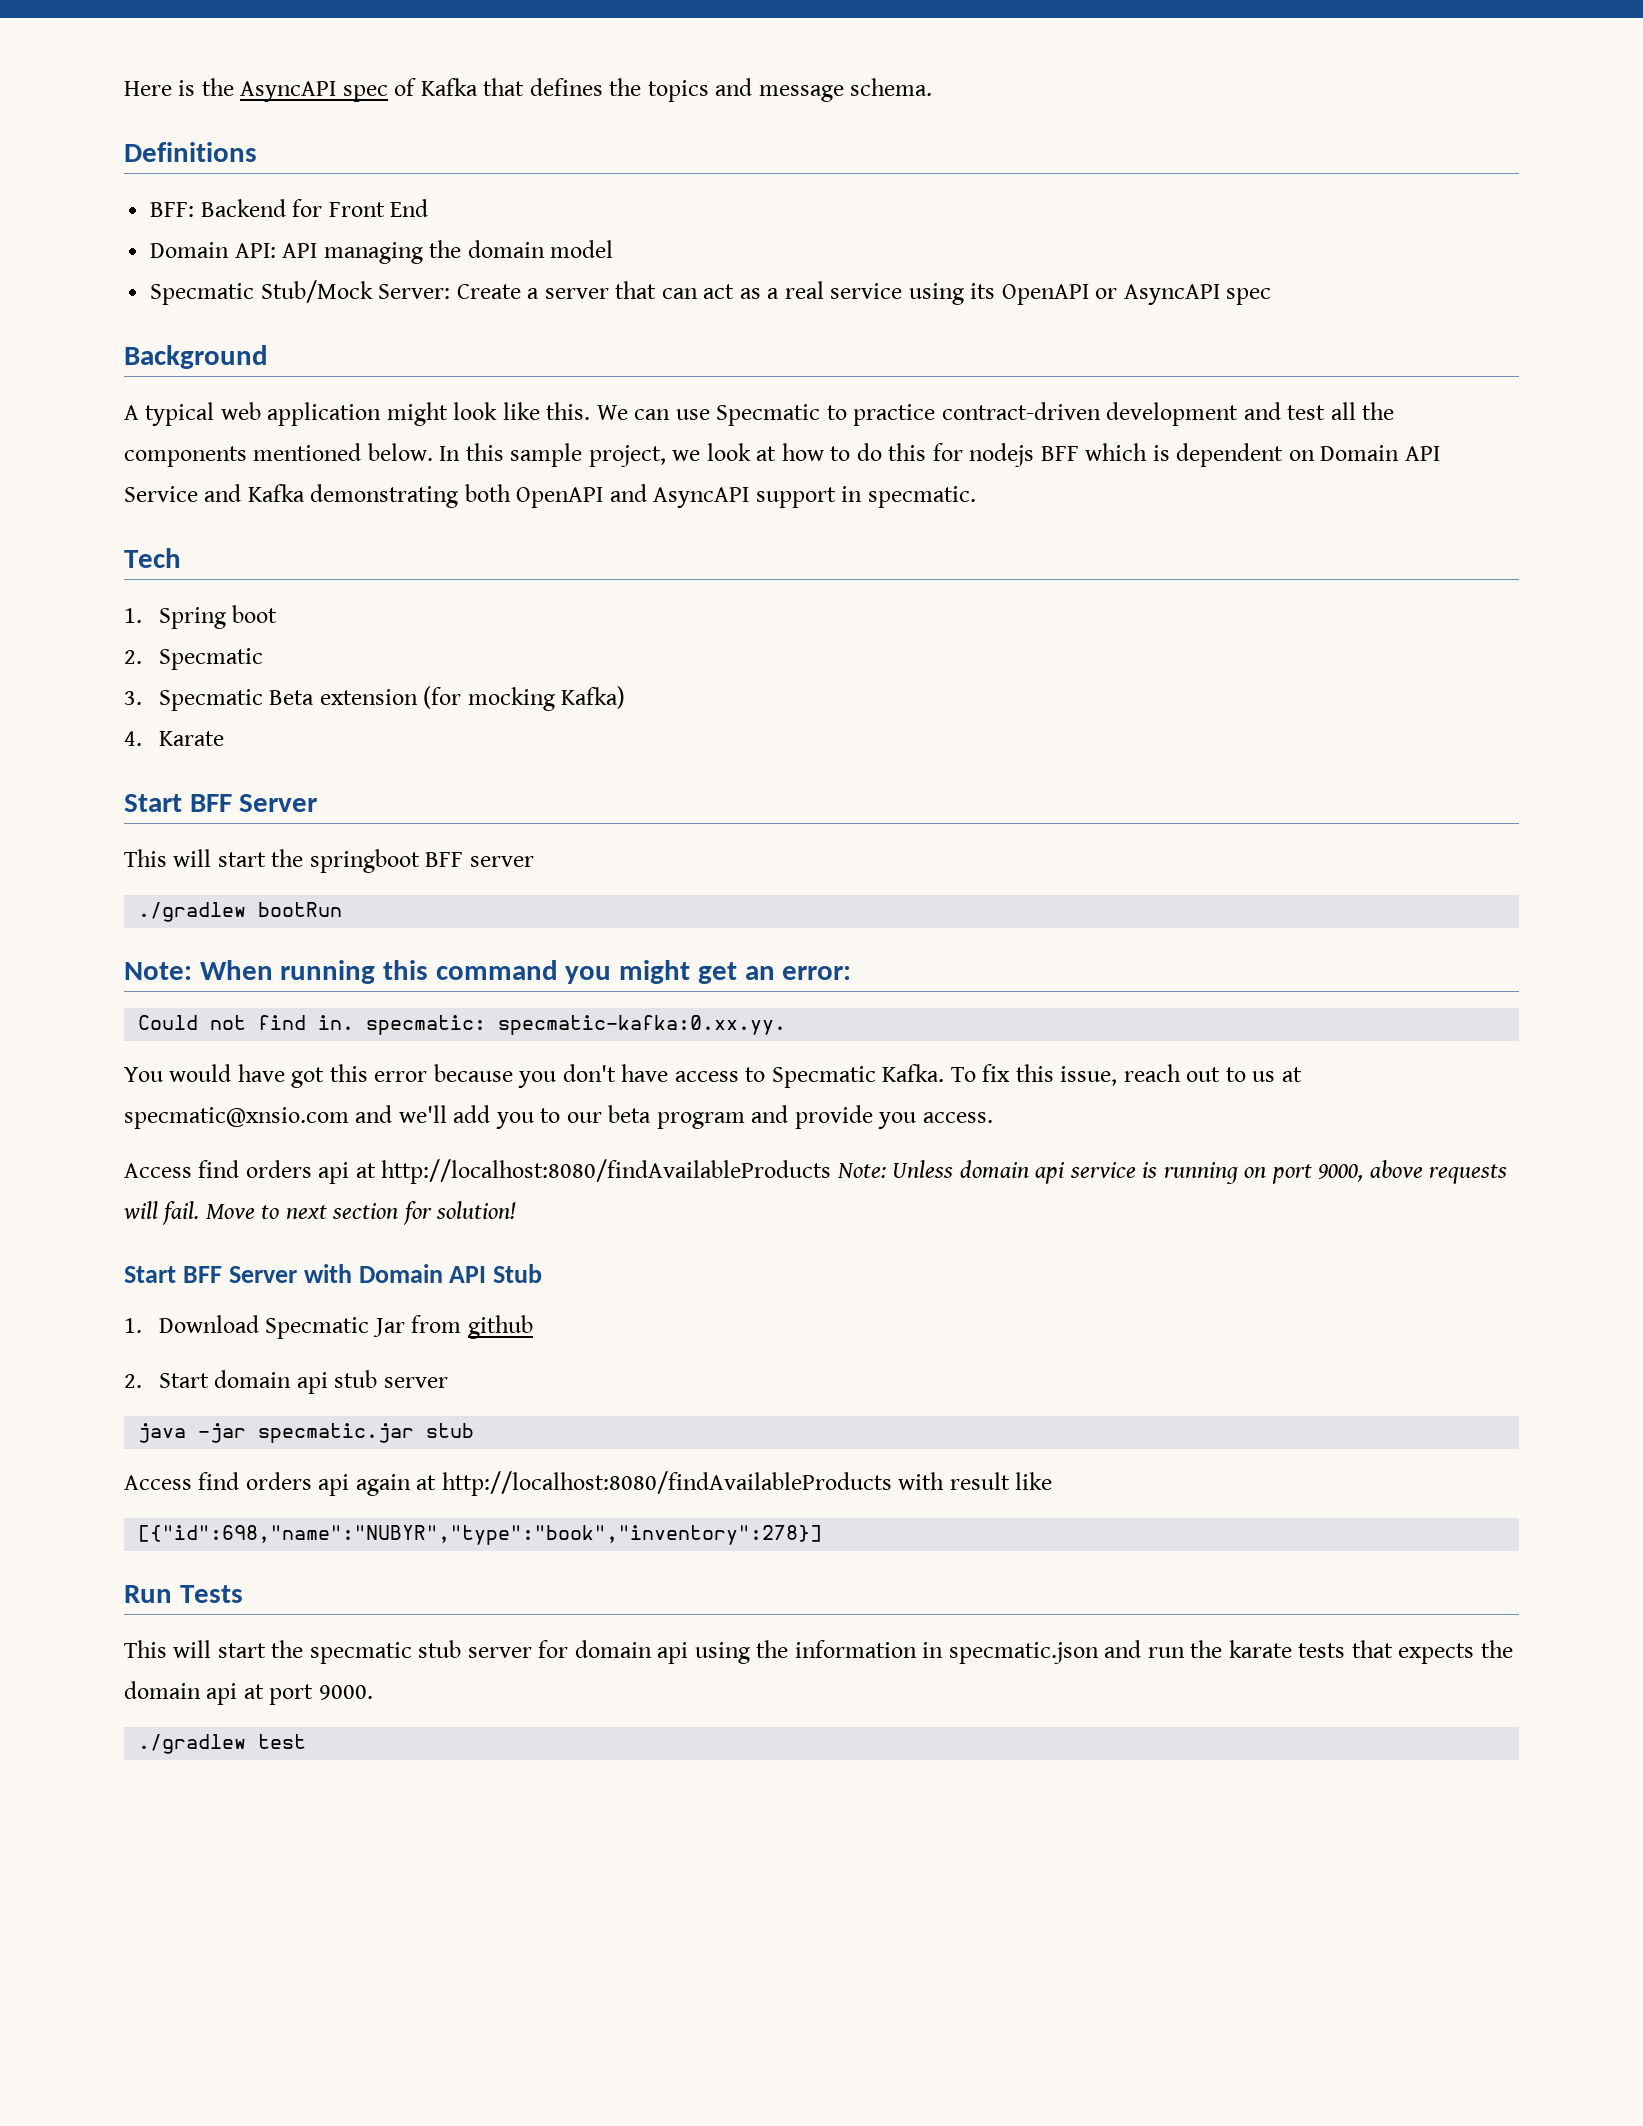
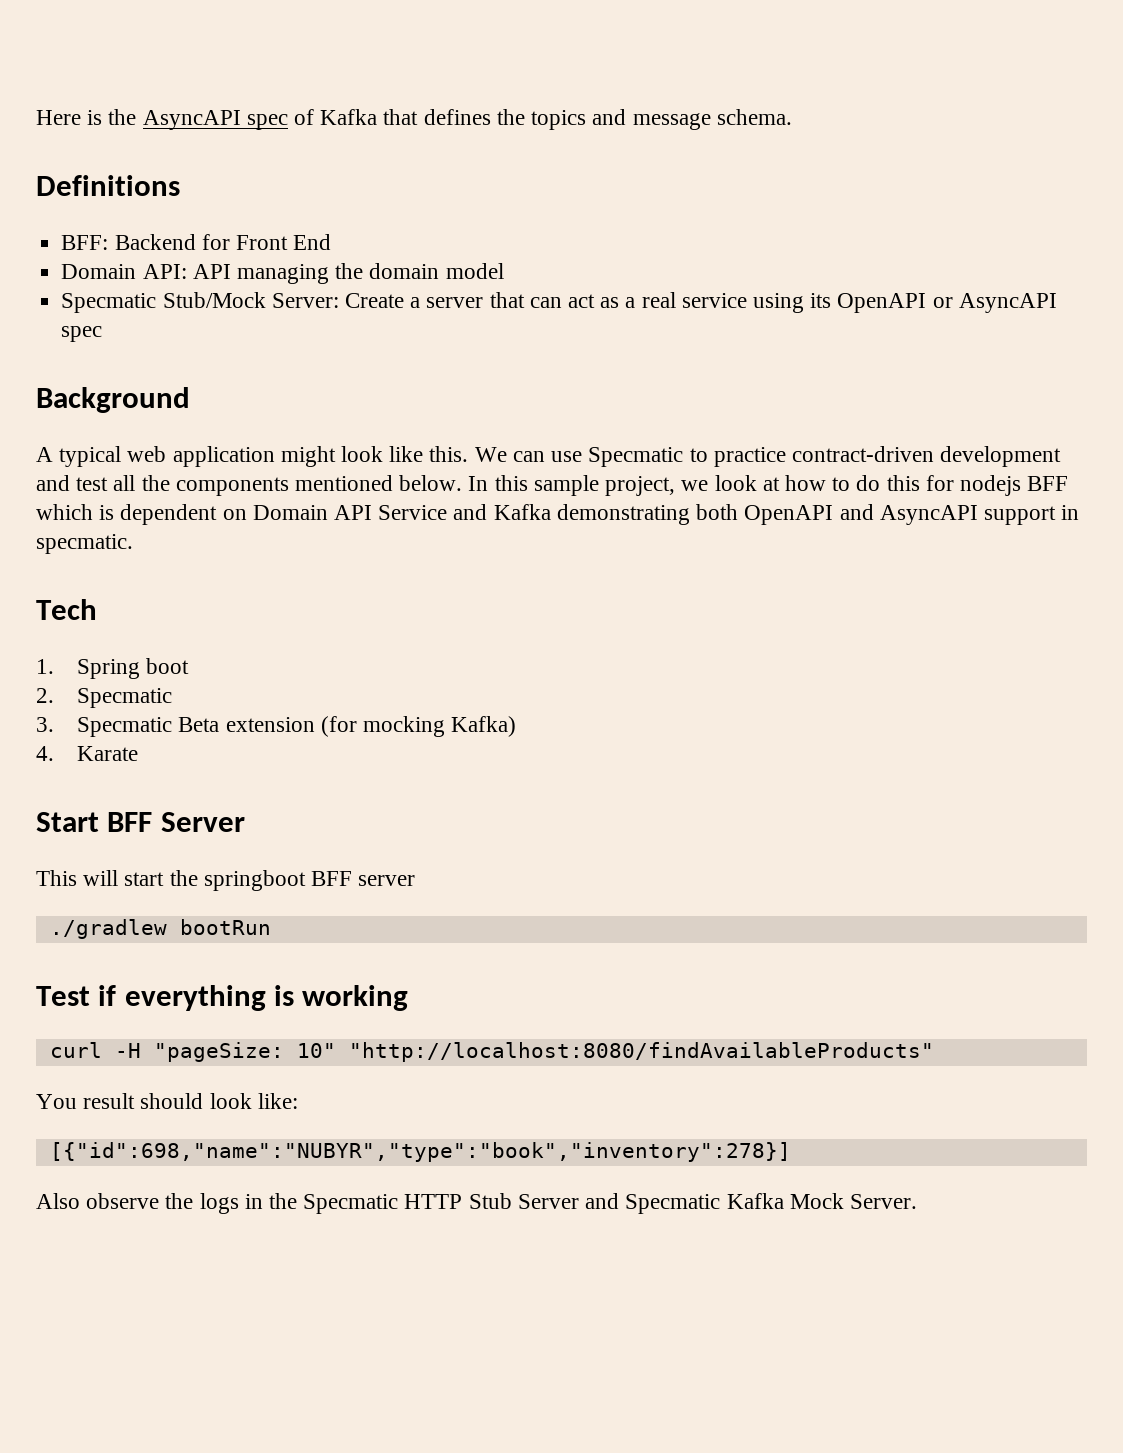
- Note: When running this command you might get an error:
- Could not find in. specmatic: specmatic-kafka:0.xx.yy.
- You would have got this error because you don't have access to Specmatic Kafka. To fix this issue, reach out to us at specmatic@xnsio.com and we'll add you to our beta program and provide you access.
- Access find orders api at http://localhost:8080/findAvailableProducts Note: Unless domain api service is running on port 9000, above requests will fail. Move to next section for solution!
- Start BFF Server with Domain API Stub
- 1. Download Specmatic Jar from github
- 2. Start domain api stub server
- java -jar specmatic.jar stub
- Access find orders api again at http://localhost:8080/findAvailableProducts with result like
+ Test if everything is working
+ curl -H "pageSize: 10" "http://localhost:8080/findAvailableProducts"
+ You result should look like:
  [{"id":698,"name":"NUBYR","type":"book","inventory":278}]
- Run Tests
- This will start the specmatic stub server for domain api using the information in specmatic.json and run the karate tests that expects the domain api at port 9000.
- ./gradlew test
+ Also observe the logs in the Specmatic HTTP Stub Server and Specmatic Kafka Mock Server.

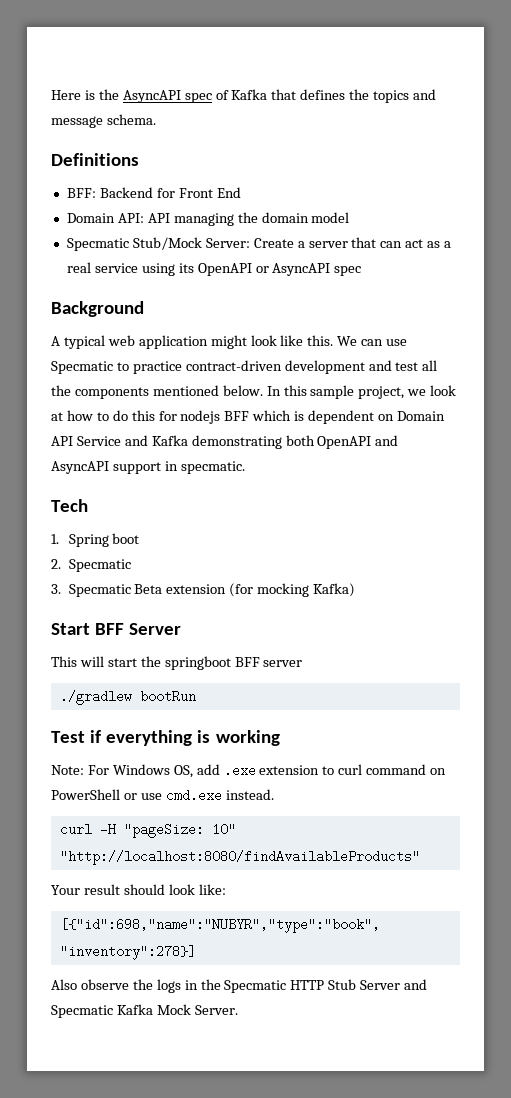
- 4. Karate
+ Note: For Windows OS, add .exe extension to curl command on PowerShell or use cmd.exe instead.
- You result should look like:
+ Your result should look like:

